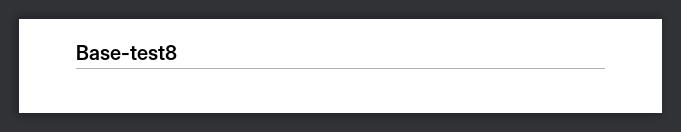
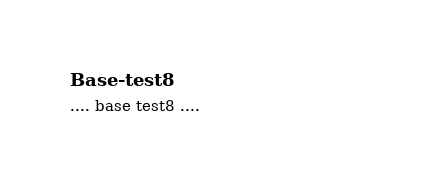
+ .... base test8 ....

